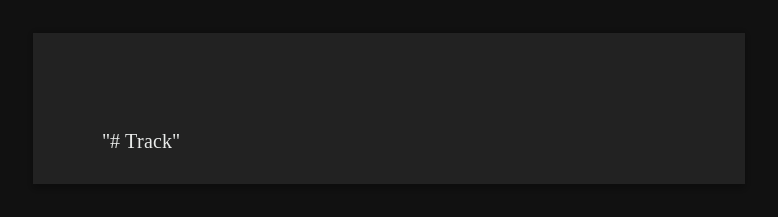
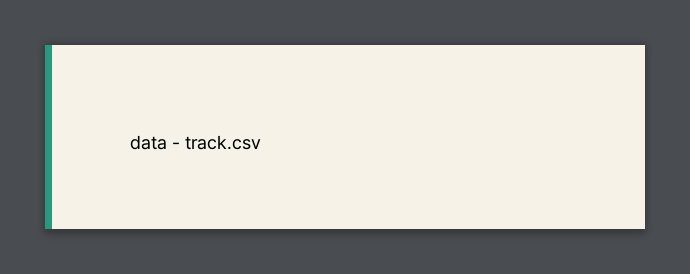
- "# Track"
+ data - track.csv

